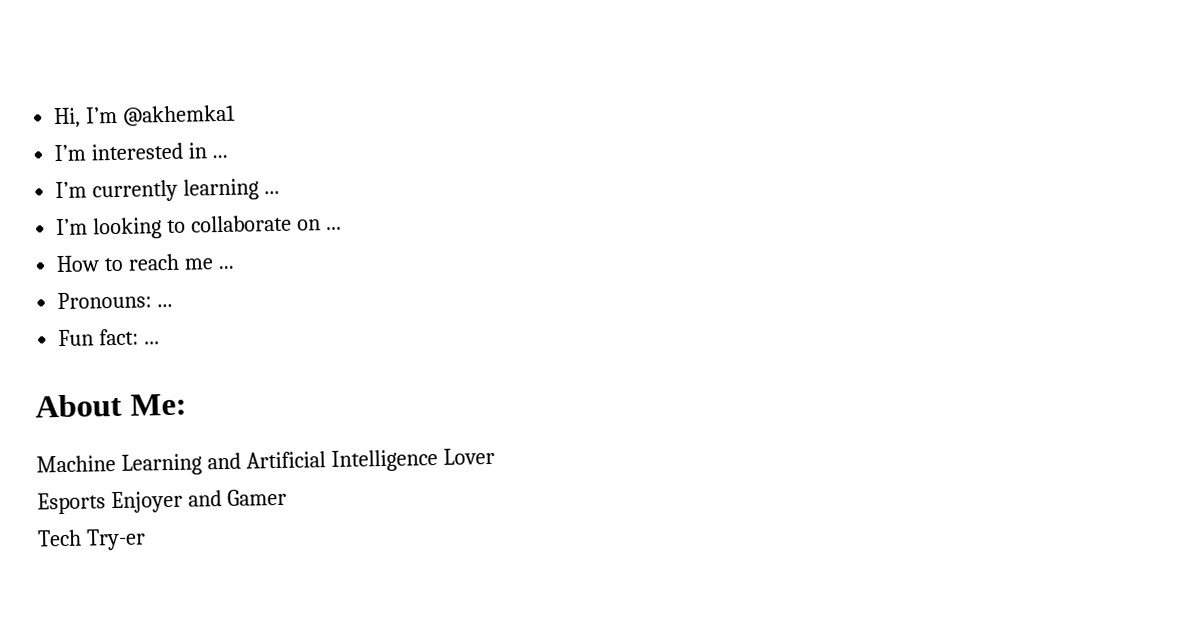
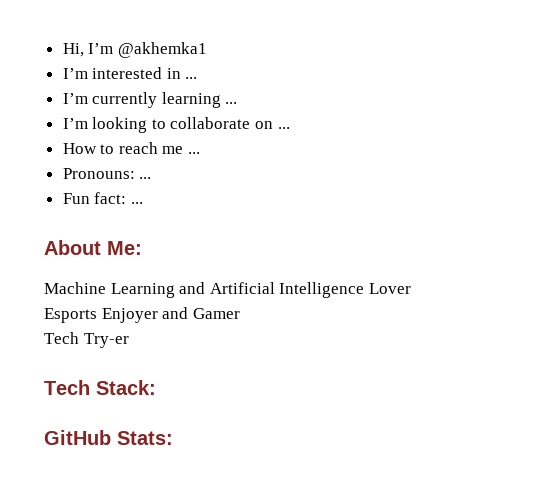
+ Tech Stack:
+ GitHub Stats:

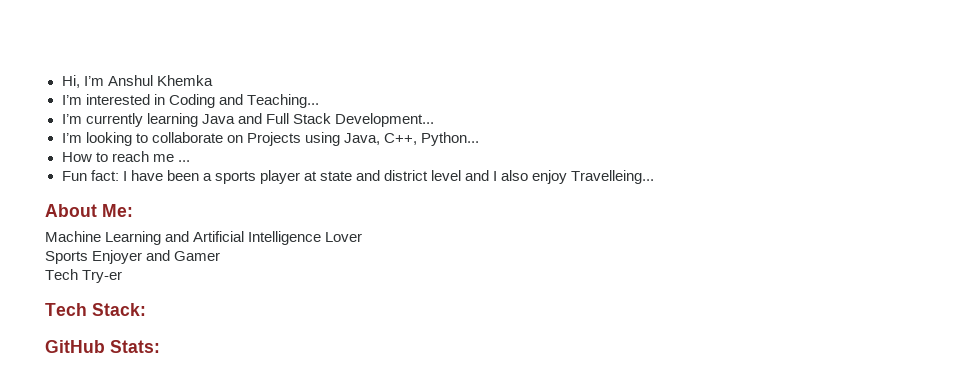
- Hi, I’m @akhemka1
+ Hi, I’m Anshul Khemka
- I’m interested in ...
+ I’m interested in Coding and Teaching...
- I’m currently learning ...
+ I’m currently learning Java and Full Stack Development...
- I’m looking to collaborate on ...
+ I’m looking to collaborate on Projects using Java, C++, Python...
- Pronouns: ...
- Fun fact: ...
+ Fun fact: I have been a sports player at state and district level and I also enjoy Travelleing...
- Esports Enjoyer and Gamer
+ Sports Enjoyer and Gamer

